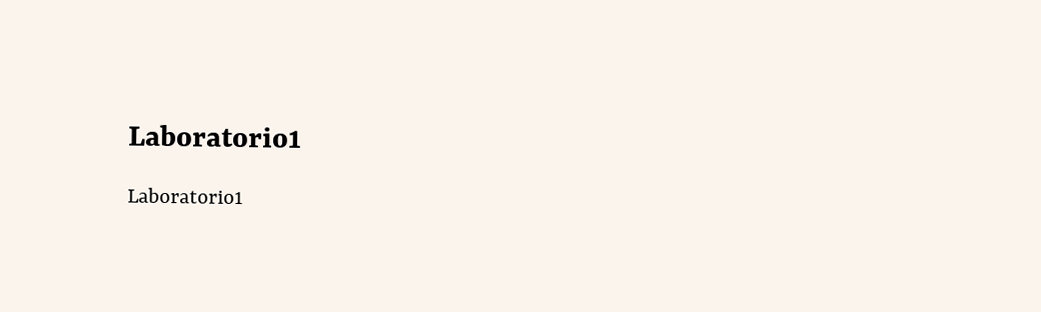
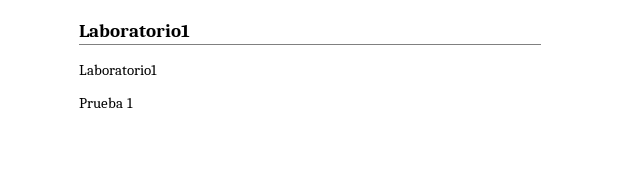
+ Prueba 1

